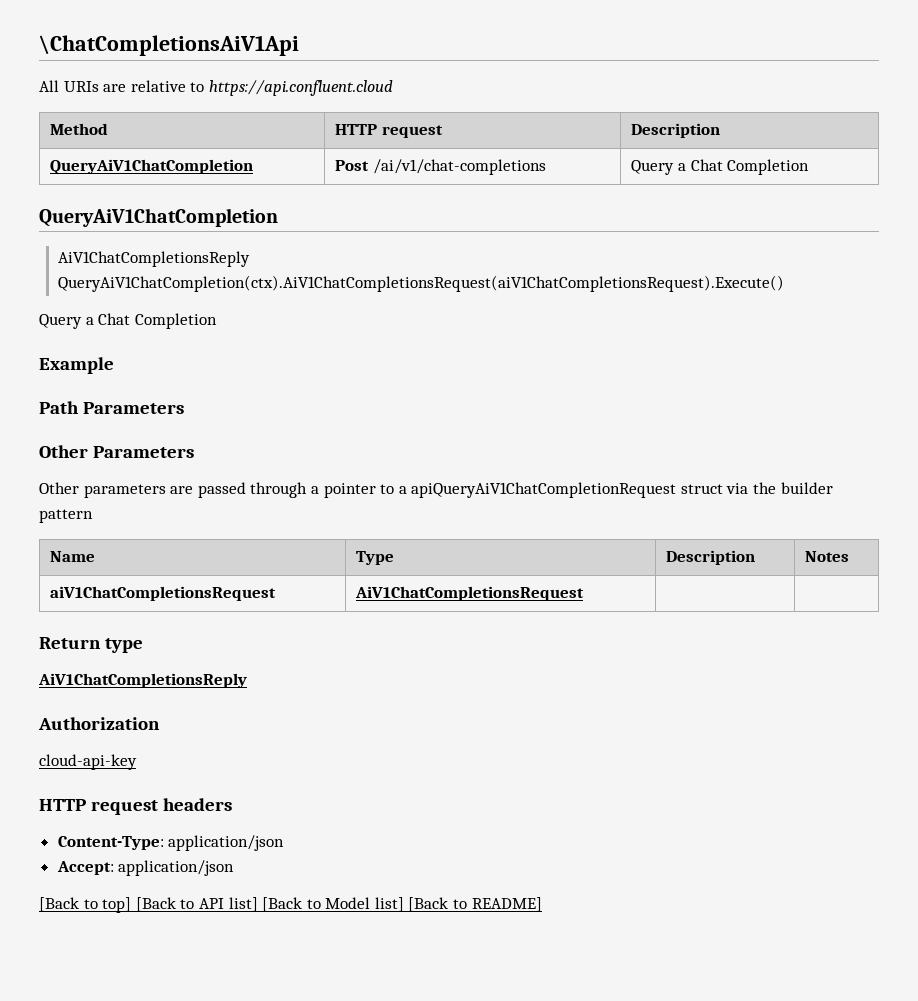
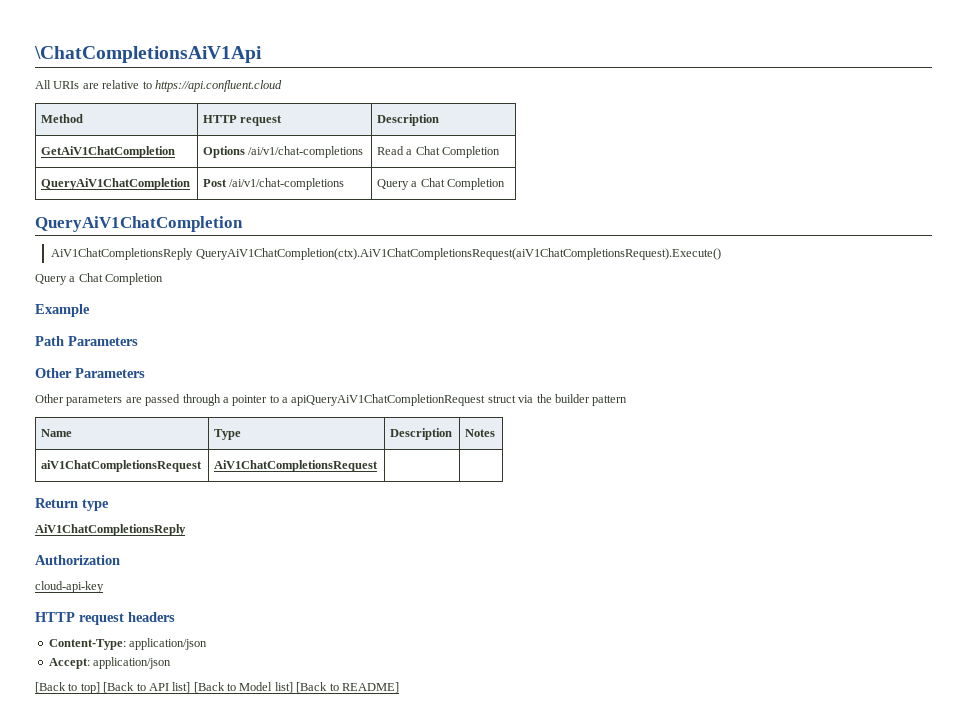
+ GetAiV1ChatCompletion | Options /ai/v1/chat-completions | Read a Chat Completion

